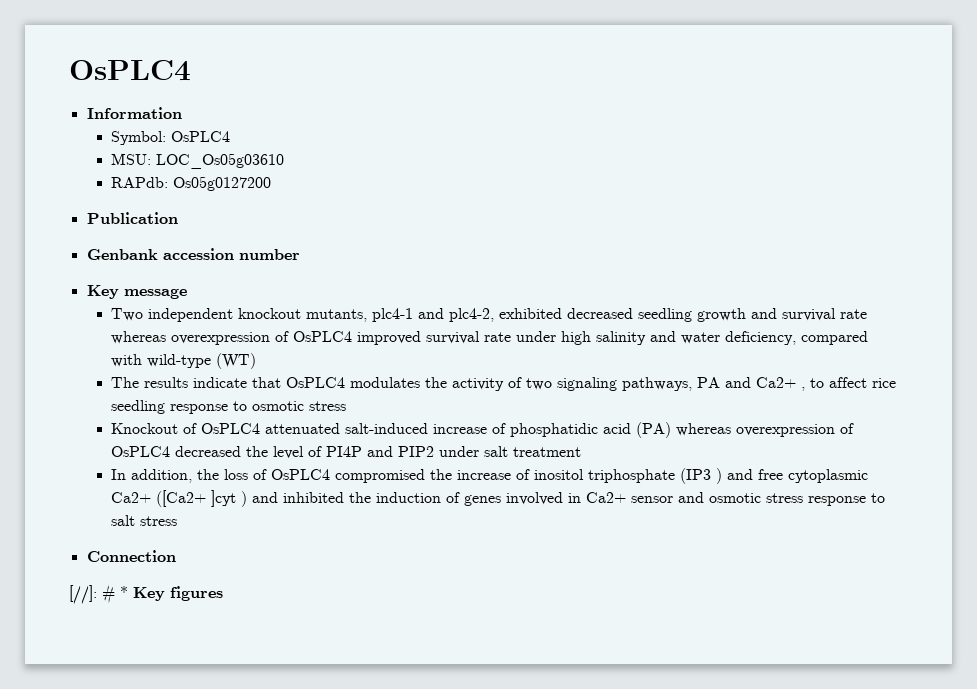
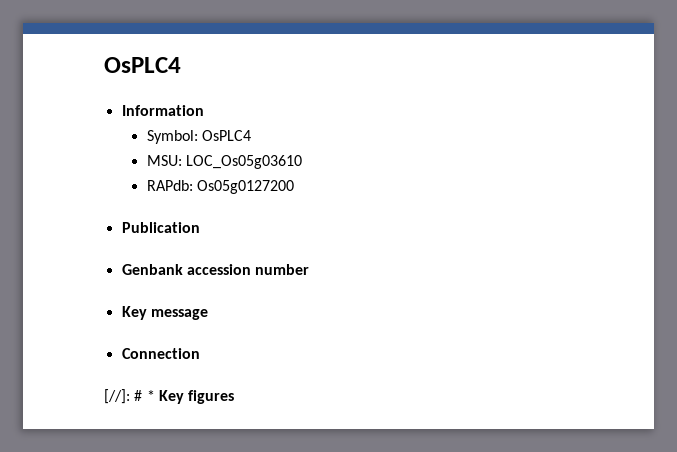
- Two independent knockout mutants, plc4-1 and plc4-2, exhibited decreased seedling growth and survival rate whereas overexpression of OsPLC4 improved survival rate under high salinity and water deficiency, compared with wild-type (WT)
- The results indicate that OsPLC4 modulates the activity of two signaling pathways, PA and Ca2+ , to affect rice seedling response to osmotic stress
- Knockout of OsPLC4 attenuated salt-induced increase of phosphatidic acid (PA) whereas overexpression of OsPLC4 decreased the level of PI4P and PIP2 under salt treatment
- In addition, the loss of OsPLC4 compromised the increase of inositol triphosphate (IP3 ) and free cytoplasmic Ca2+ ([Ca2+ ]cyt ) and inhibited the induction of genes involved in Ca2+ sensor and osmotic stress response to salt stress

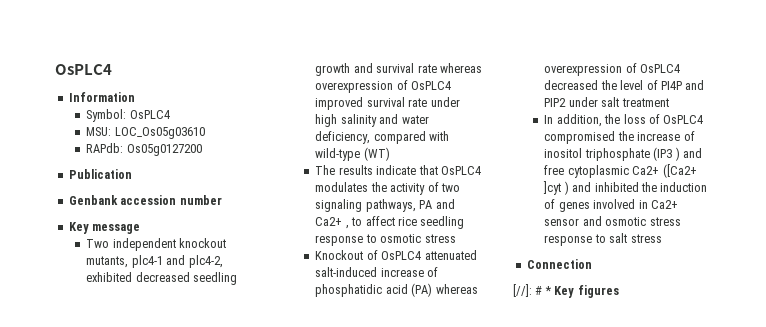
+ Two independent knockout mutants, plc4-1 and plc4-2, exhibited decreased seedling growth and survival rate whereas overexpression of OsPLC4 improved survival rate under high salinity and water deficiency, compared with wild-type (WT)
+ The results indicate that OsPLC4 modulates the activity of two signaling pathways, PA and Ca2+ , to affect rice seedling response to osmotic stress
+ Knockout of OsPLC4 attenuated salt-induced increase of phosphatidic acid (PA) whereas overexpression of OsPLC4 decreased the level of PI4P and PIP2 under salt treatment
+ In addition, the loss of OsPLC4 compromised the increase of inositol triphosphate (IP3 ) and free cytoplasmic Ca2+ ([Ca2+ ]cyt ) and inhibited the induction of genes involved in Ca2+ sensor and osmotic stress response to salt stress

